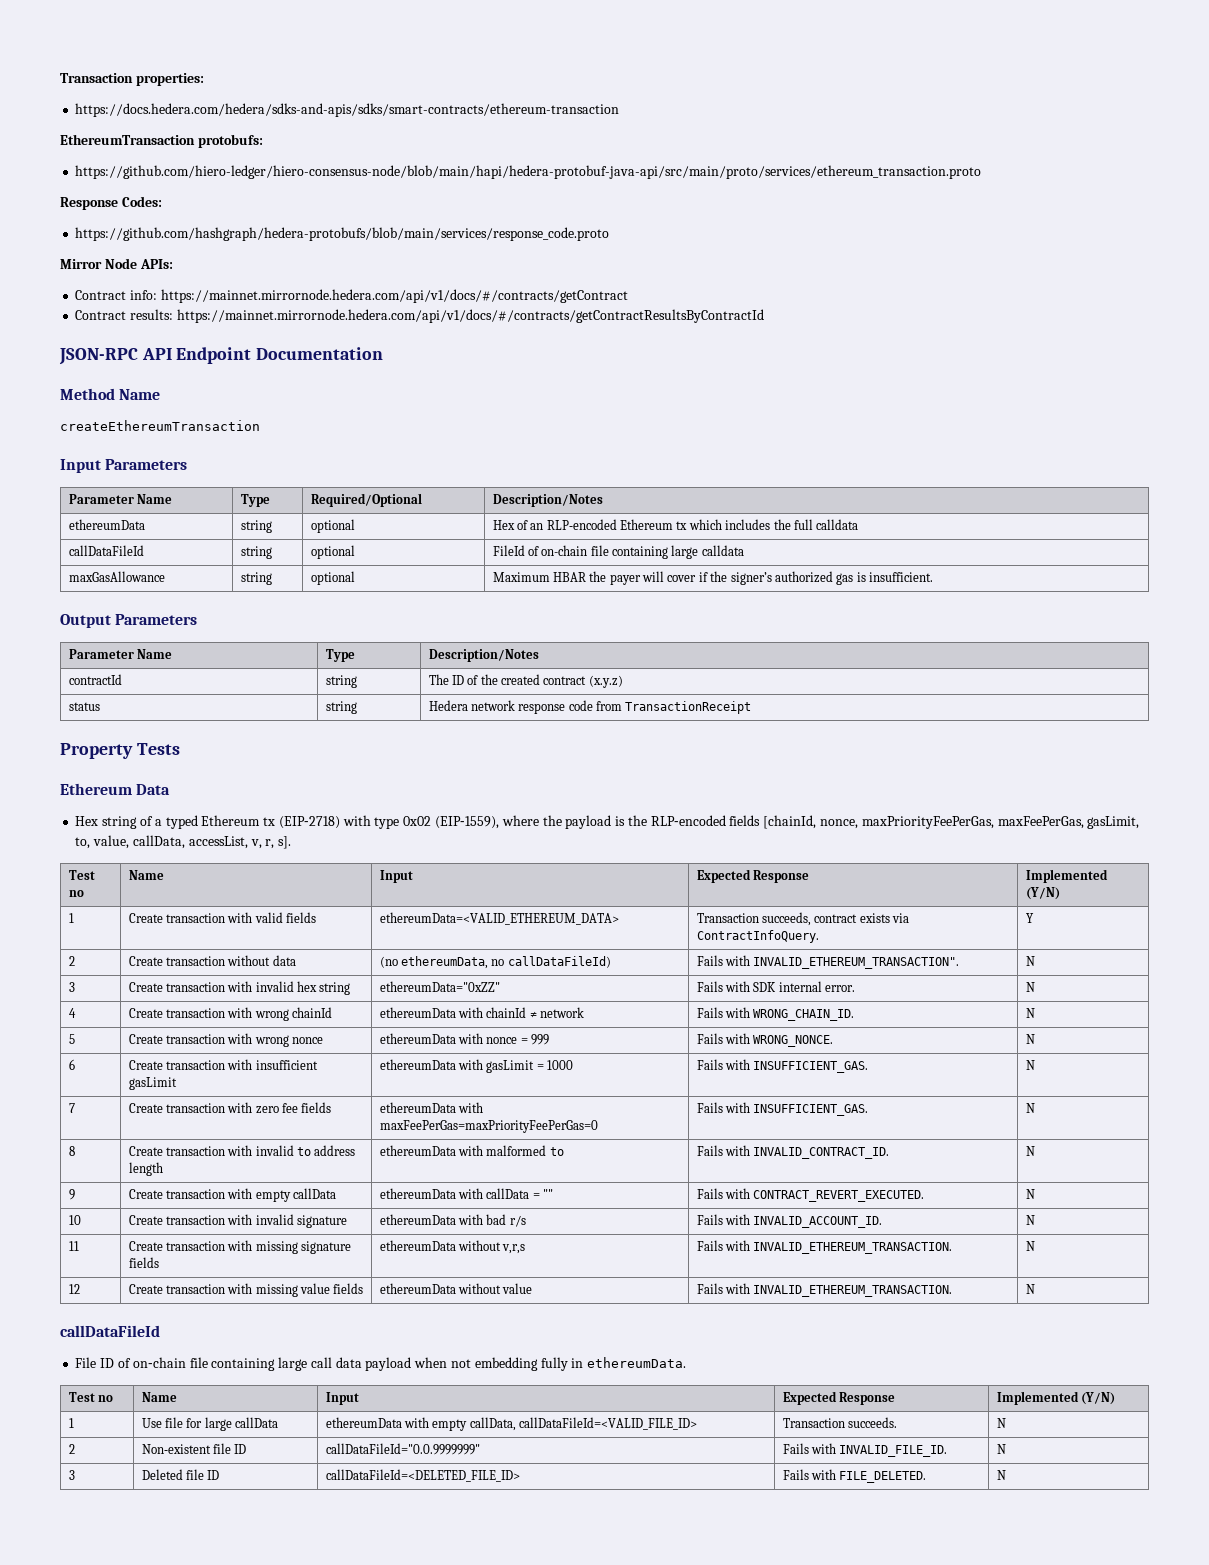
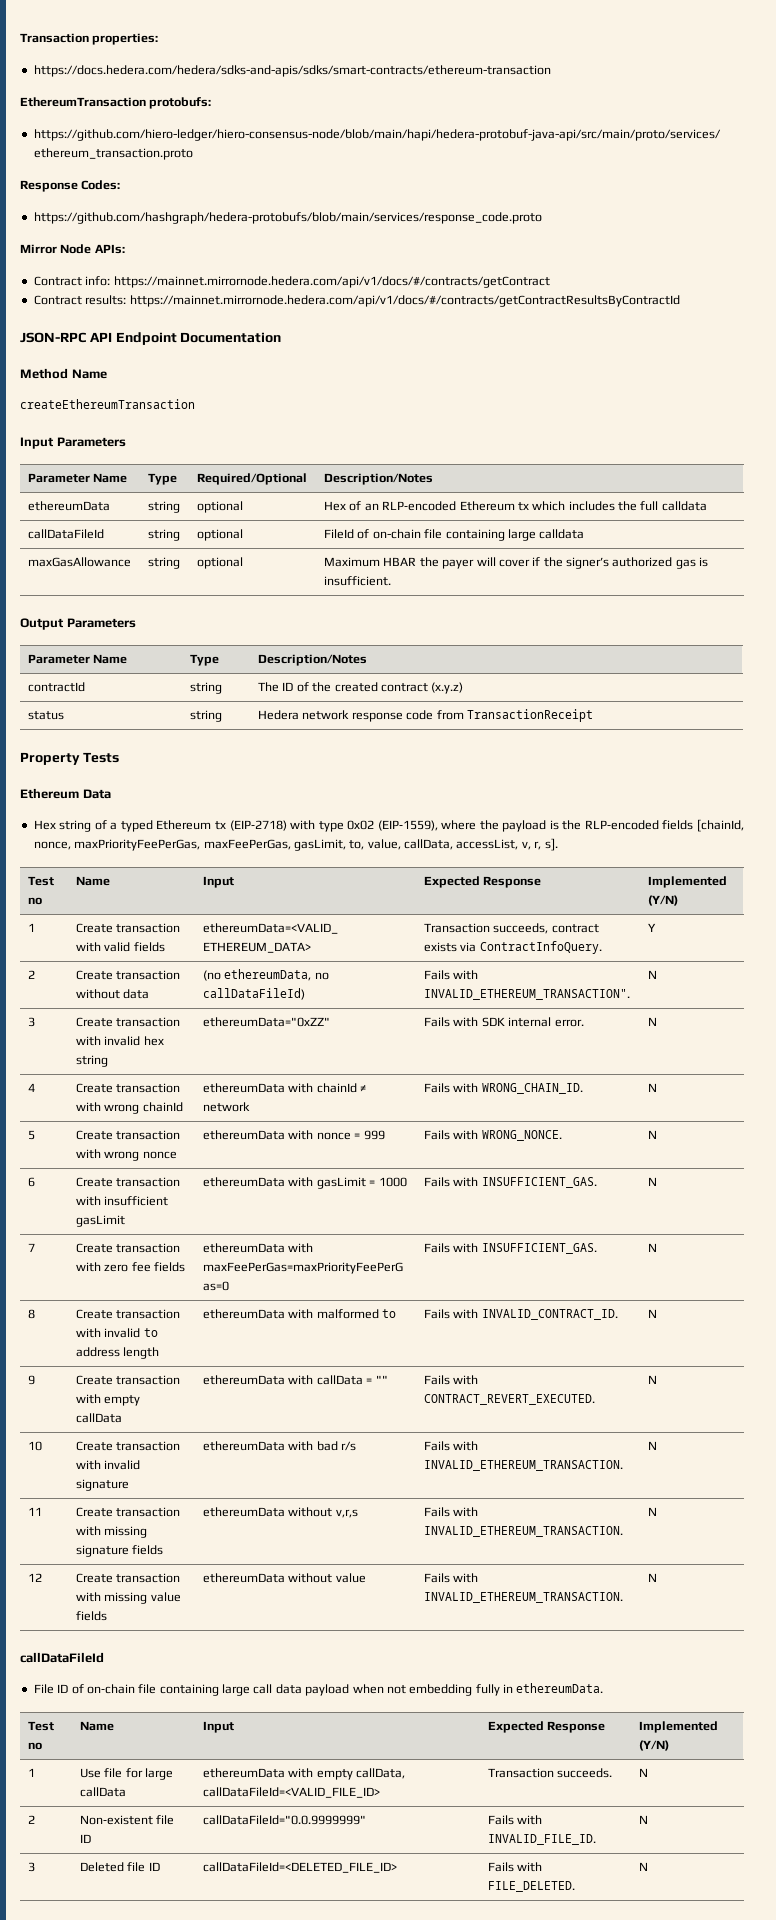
- 10 | Create transaction with invalid signature | ethereumData with bad r/s | Fails with INVALID_ACCOUNT_ID. | N
+ 10 | Create transaction with invalid signature | ethereumData with bad r/s | Fails with INVALID_ETHEREUM_TRANSACTION. | N

